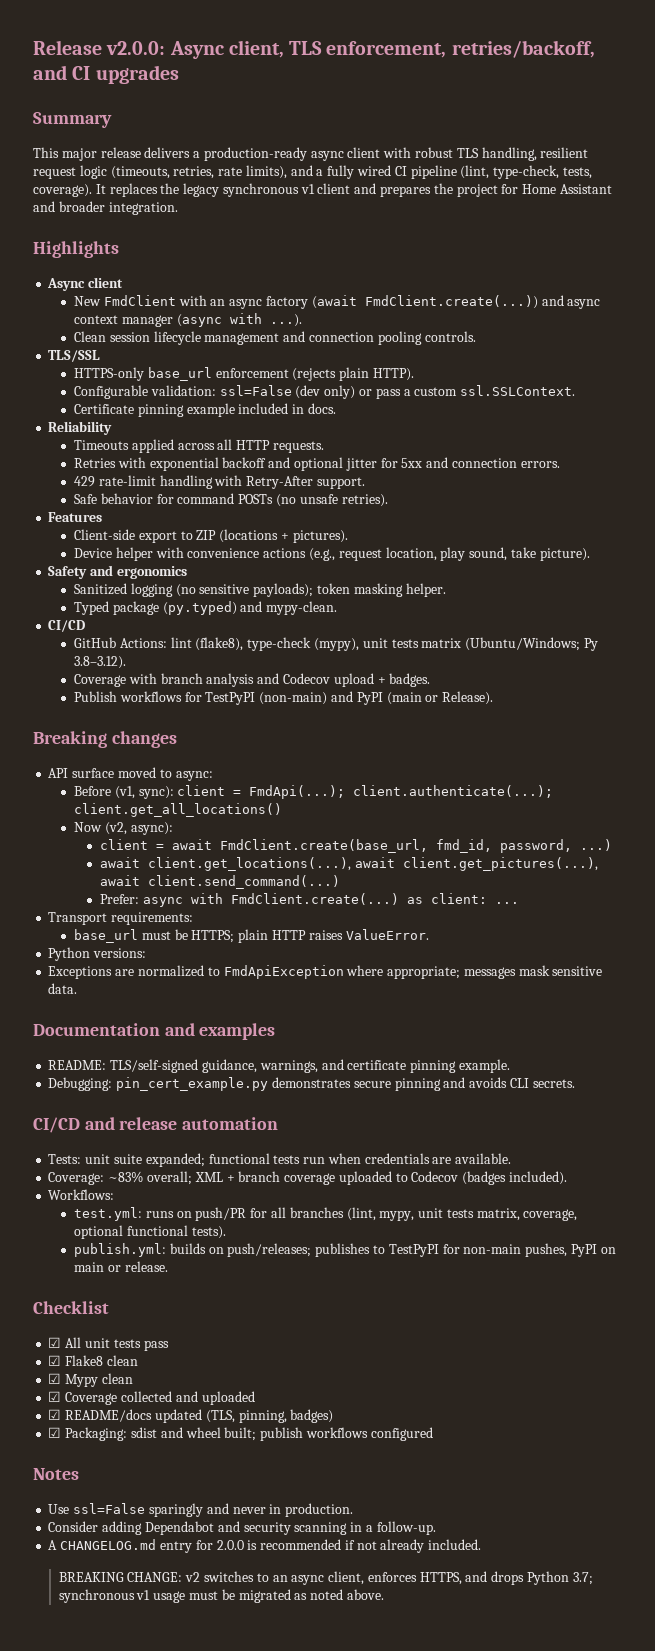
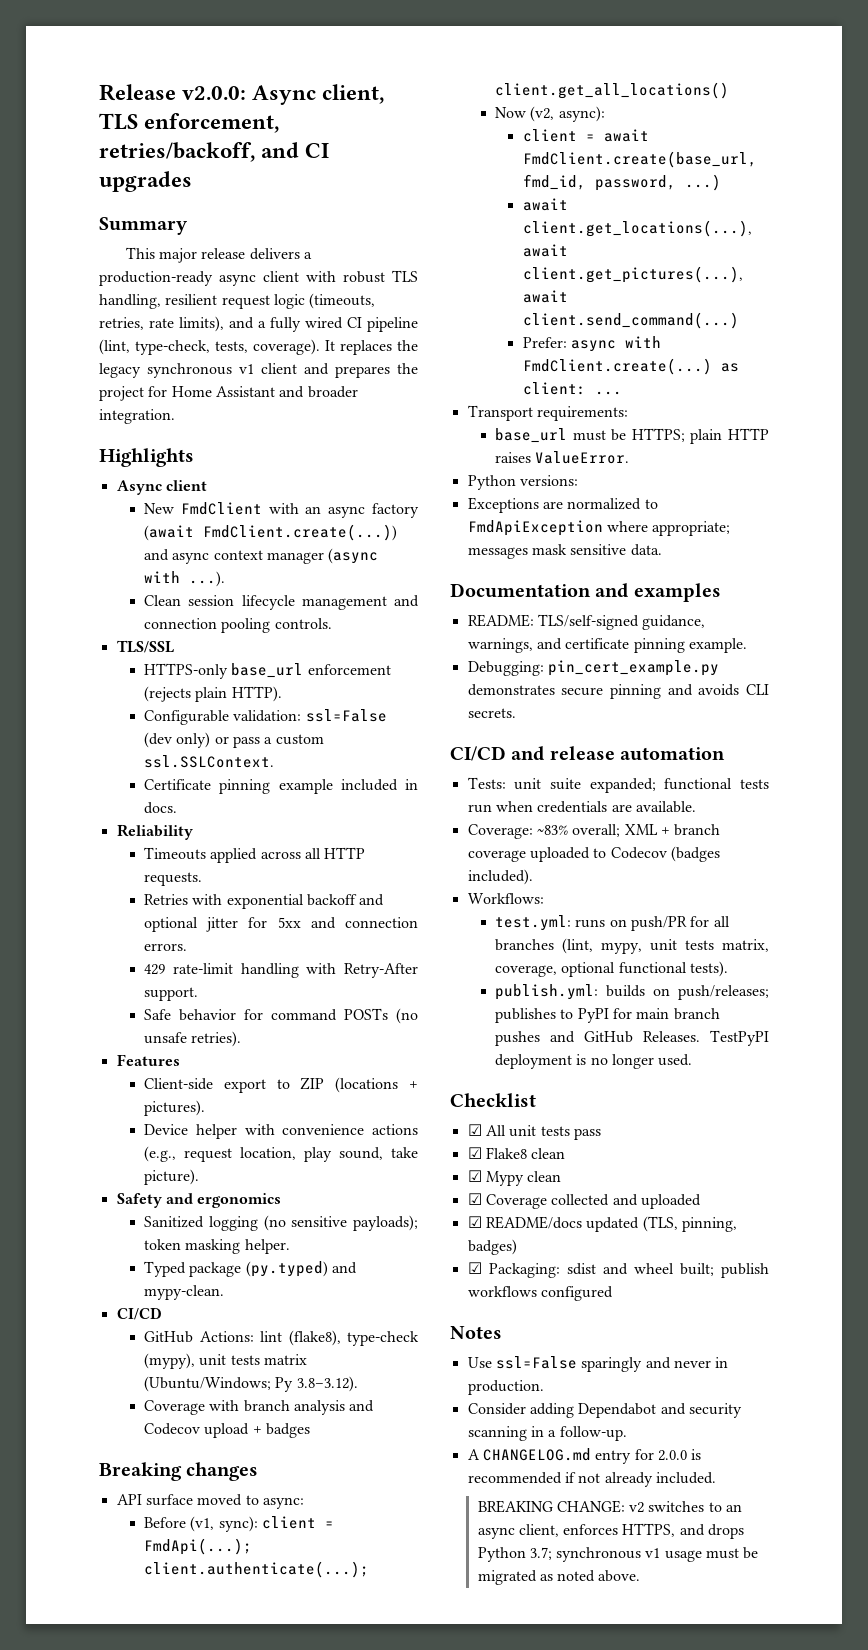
- Coverage with branch analysis and Codecov upload + badges.
- Publish workflows for TestPyPI (non-main) and PyPI (main or Release).
+ Coverage with branch analysis and Codecov upload + badges
- publish.yml: builds on push/releases; publishes to TestPyPI for non-main pushes, PyPI on main or release.
+ publish.yml: builds on push/releases; publishes to PyPI for main branch pushes and GitHub Releases. TestPyPI deployment is no longer used.

